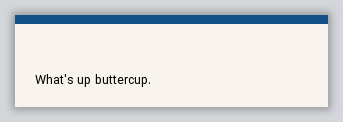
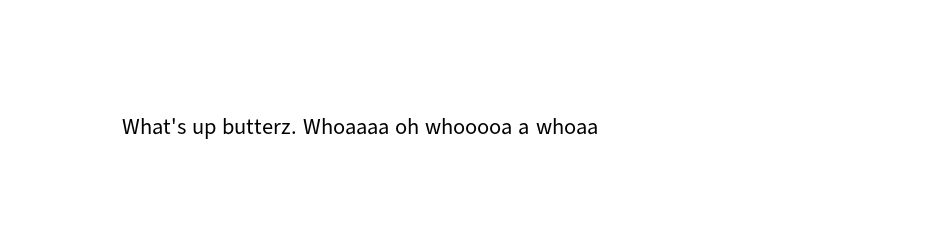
- What's up buttercup.
+ What's up butterz. Whoaaaa oh whooooa a whoaa

